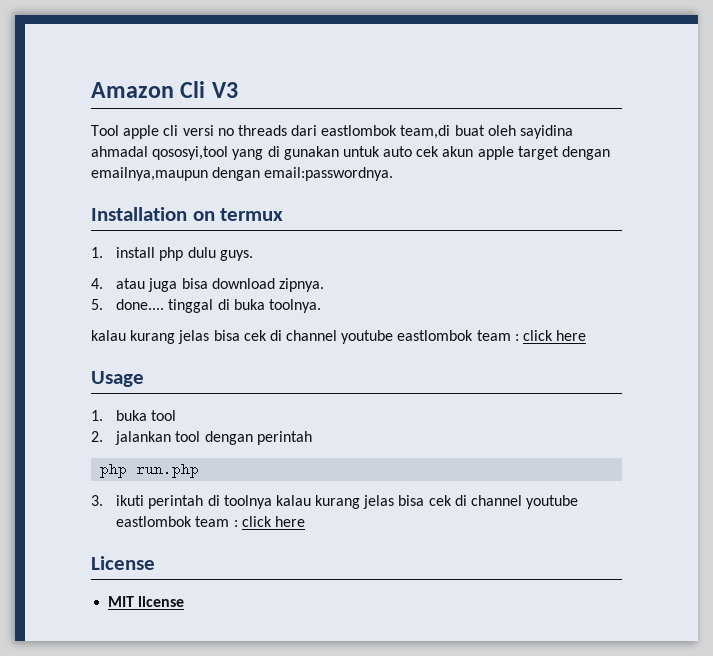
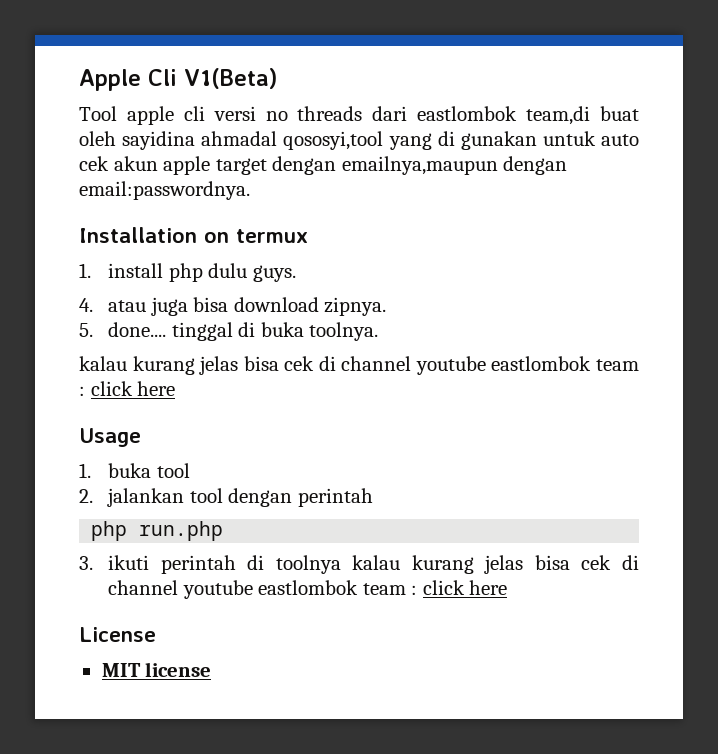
- Amazon Cli V3
+ Apple Cli V1(Beta)

